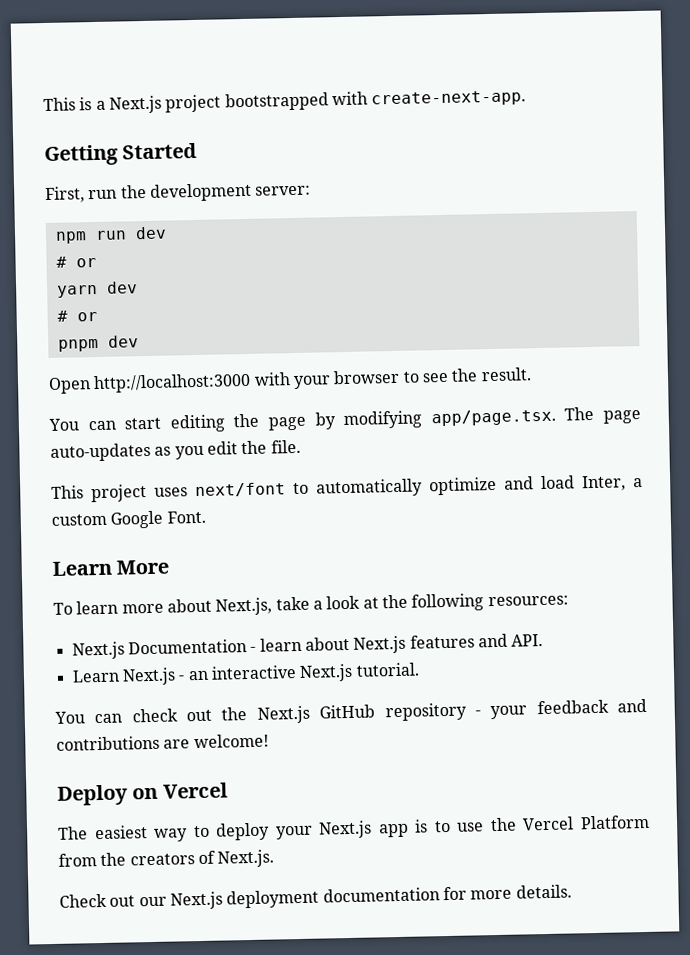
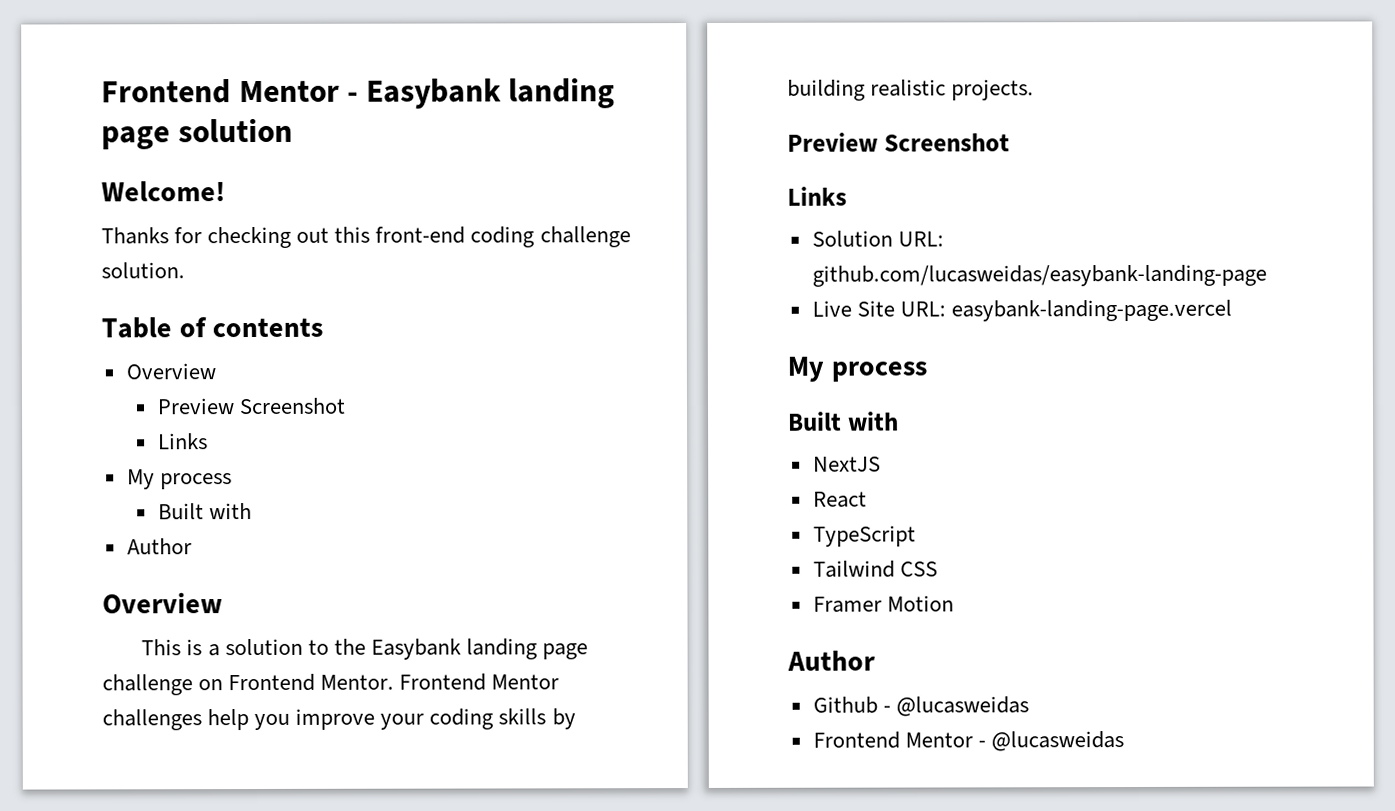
- This is a Next.js project bootstrapped with create-next-app.
- Getting Started
- First, run the development server:
- npm run dev
- # or
- yarn dev
- # or
- pnpm dev
- Open http://localhost:3000 with your browser to see the result.
- You can start editing the page by modifying app/page.tsx. The page auto-updates as you edit the file.
- This project uses next/font to automatically optimize and load Inter, a custom Google Font.
- Learn More
- To learn more about Next.js, take a look at the following resources:
- Next.js Documentation - learn about Next.js features and API.
- Learn Next.js - an interactive Next.js tutorial.
- You can check out the Next.js GitHub repository - your feedback and contributions are welcome!
- Deploy on Vercel
- The easiest way to deploy your Next.js app is to use the Vercel Platform from the creators of Next.js.
- Check out our Next.js deployment documentation for more details.
+ Frontend Mentor - Easybank landing page solution
+ Welcome!
+ Thanks for checking out this front-end coding challenge solution.
+ Table of contents
+ Overview
+ Preview Screenshot
+ Links
+ My process
+ Built with
+ Author
+ Overview
+ This is a solution to the Easybank landing page challenge on Frontend Mentor. Frontend Mentor challenges help you improve your coding skills by building realistic projects.
+ Preview Screenshot
+ Links
+ Solution URL: github.com/lucasweidas/easybank-landing-page
+ Live Site URL: easybank-landing-page.vercel
+ My process
+ Built with
+ NextJS
+ React
+ TypeScript
+ Tailwind CSS
+ Framer Motion
+ Author
+ Github - @lucasweidas
+ Frontend Mentor - @lucasweidas

